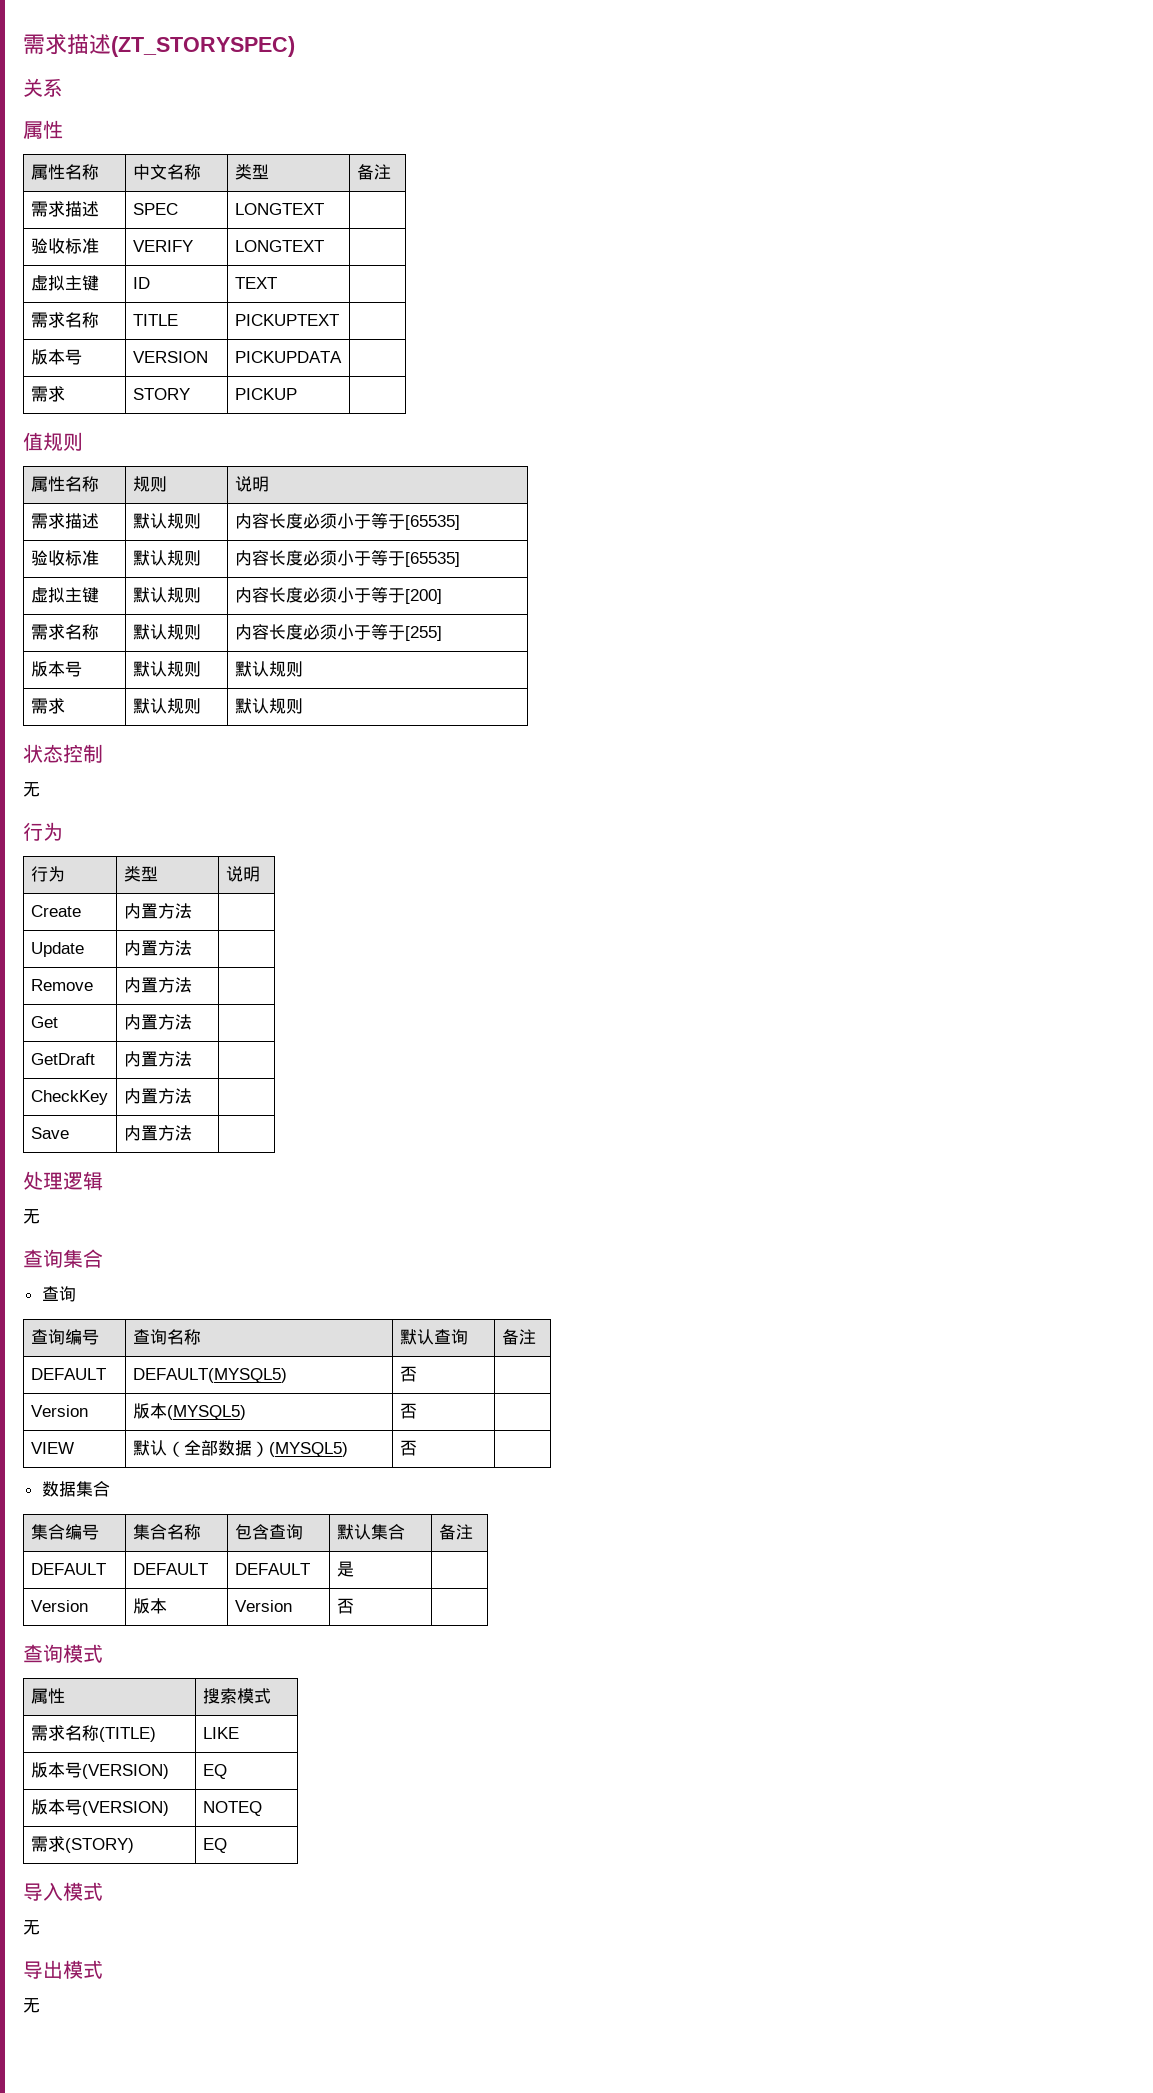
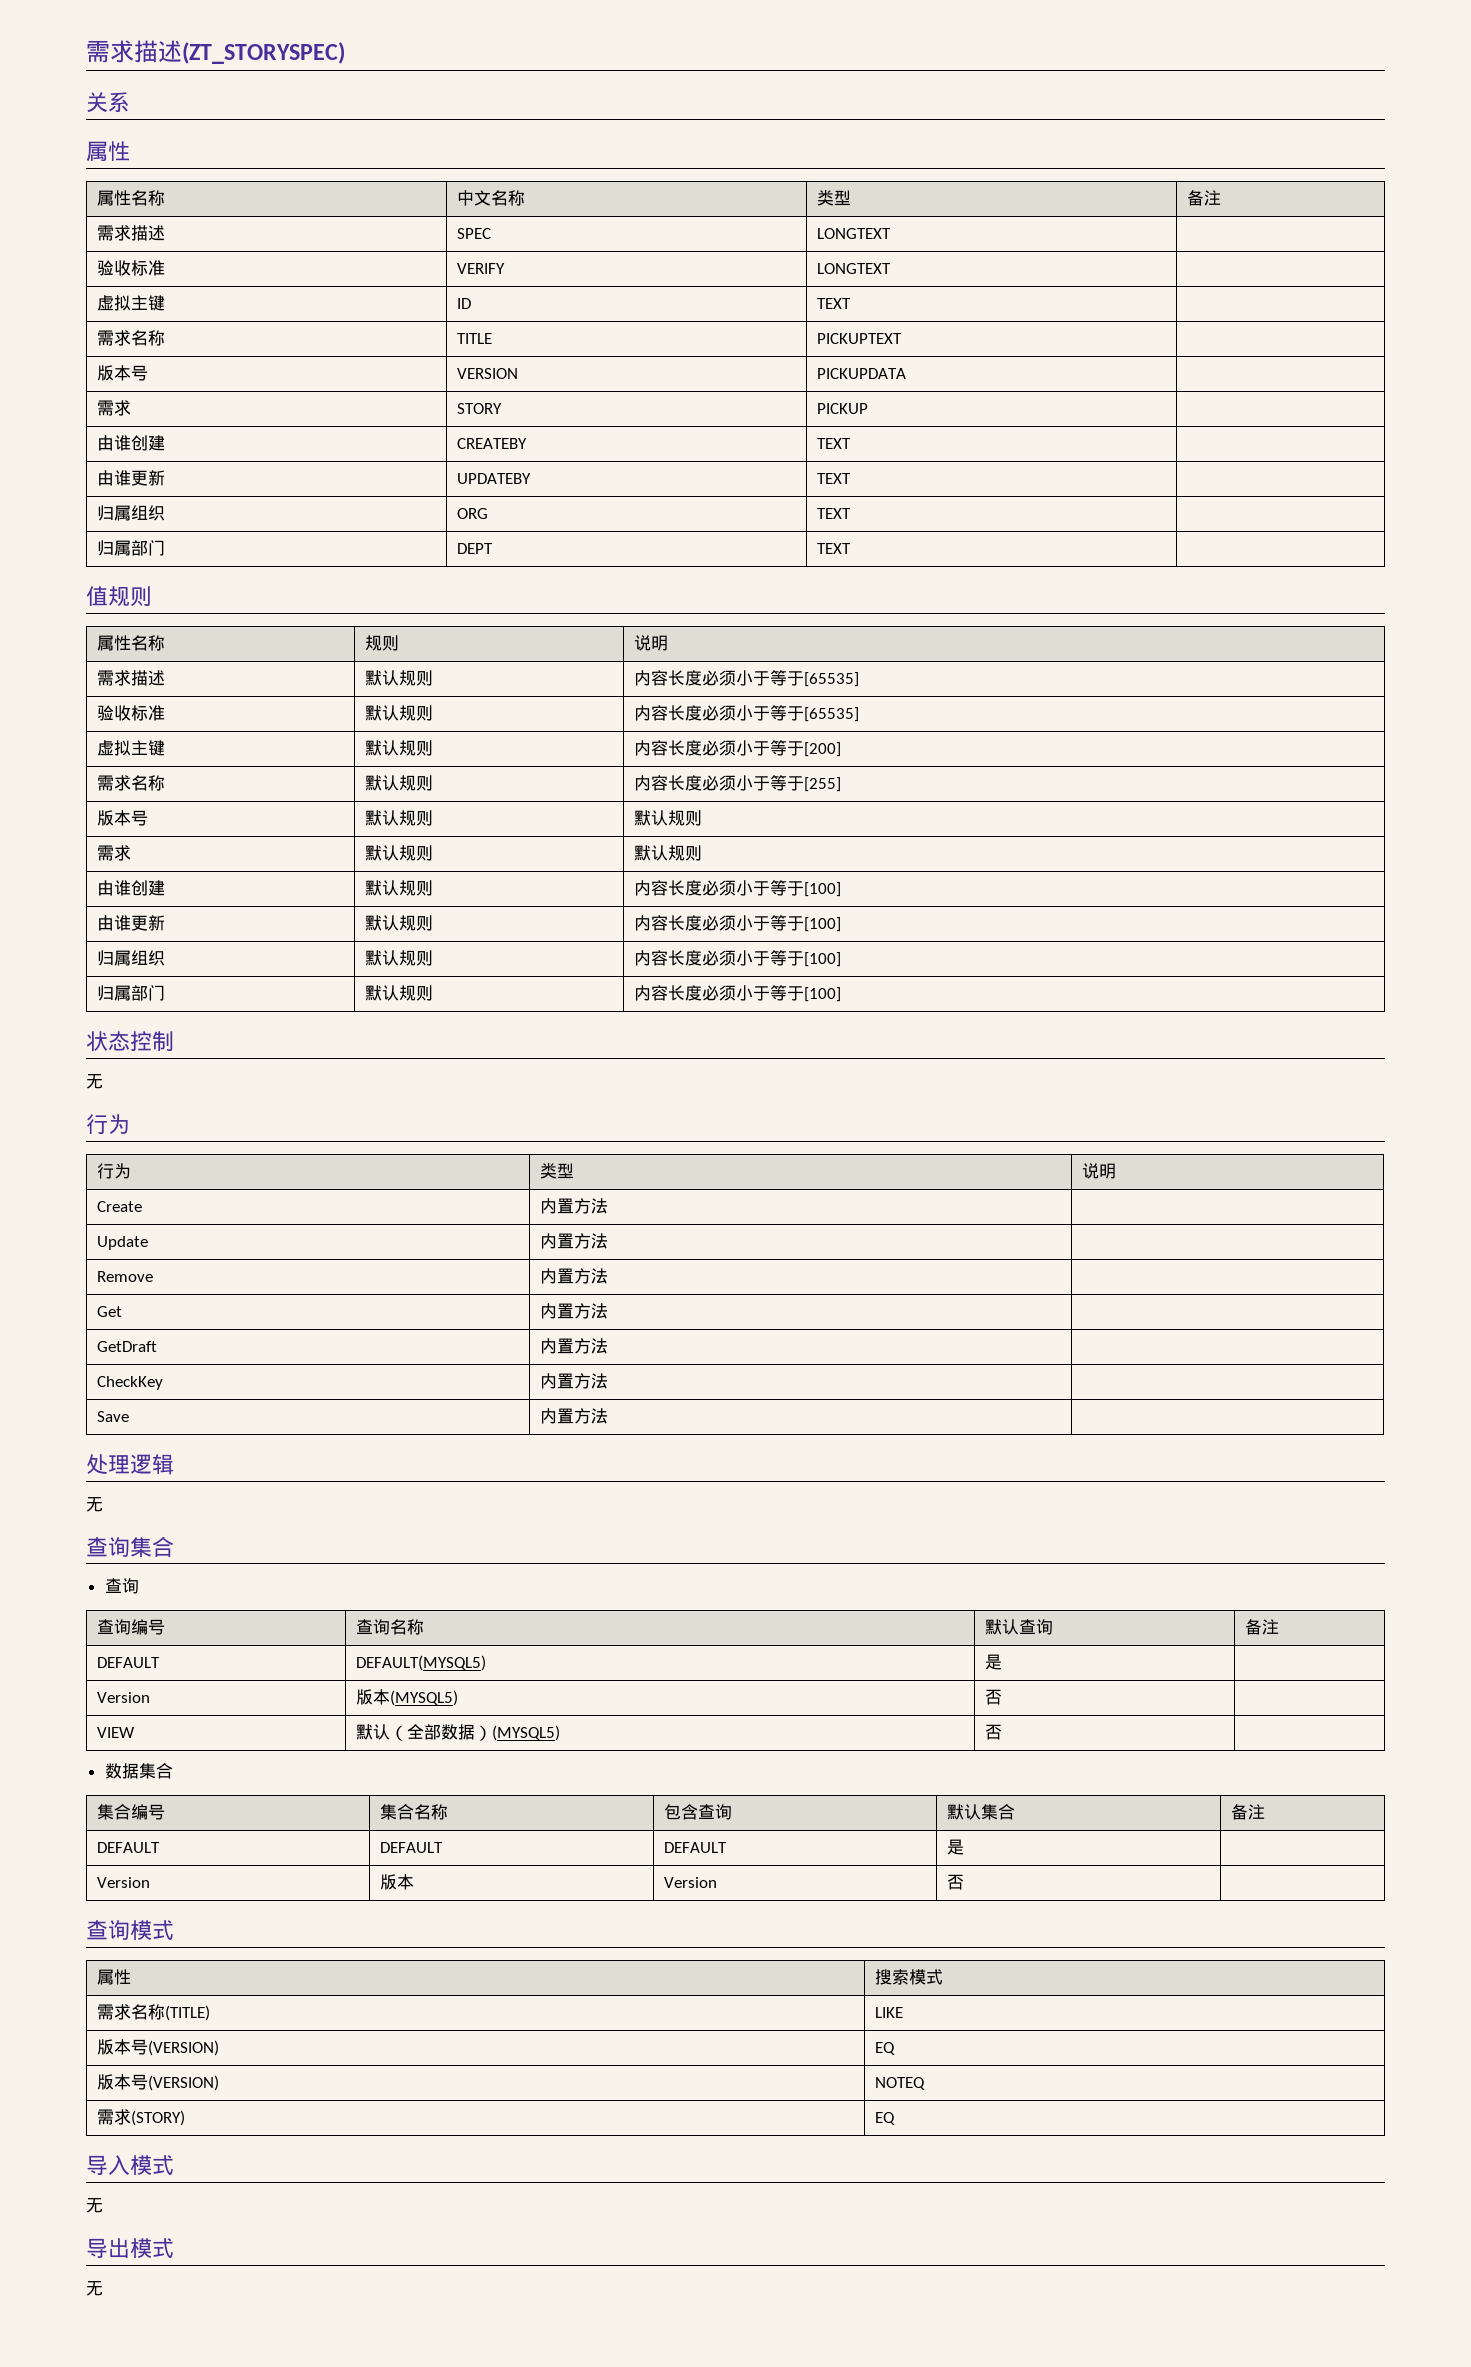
+ 由谁创建 | CREATEBY | TEXT |
+ 由谁更新 | UPDATEBY | TEXT |
+ 归属组织 | ORG | TEXT |
+ 归属部门 | DEPT | TEXT |
+ 由谁创建 | 默认规则 | 内容长度必须小于等于[100]
+ 由谁更新 | 默认规则 | 内容长度必须小于等于[100]
+ 归属组织 | 默认规则 | 内容长度必须小于等于[100]
+ 归属部门 | 默认规则 | 内容长度必须小于等于[100]
- DEFAULT | DEFAULT(MYSQL5) | 否 |
+ DEFAULT | DEFAULT(MYSQL5) | 是 |

